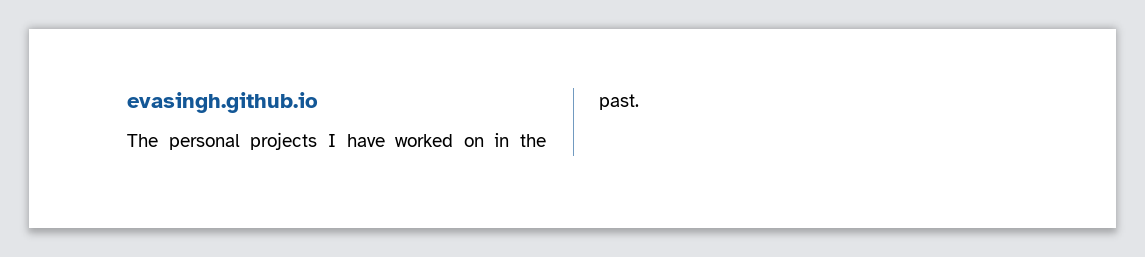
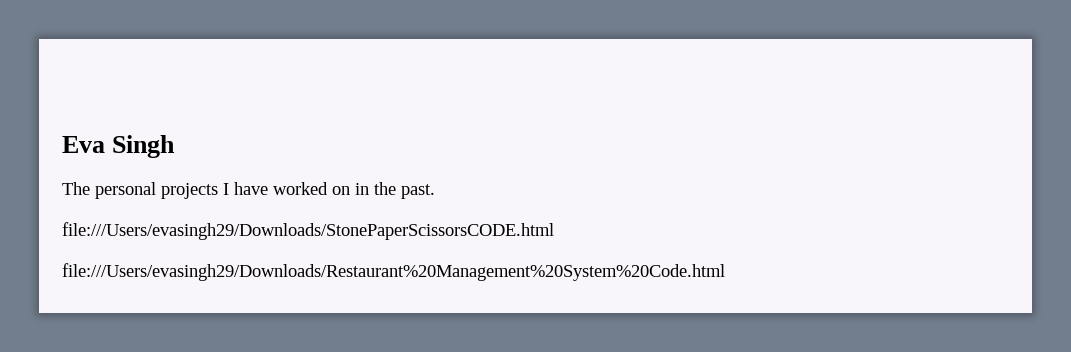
- evasingh.github.io
+ Eva Singh
+ file:///Users/evasingh29/Downloads/StonePaperScissorsCODE.html
+ file:///Users/evasingh29/Downloads/Restaurant%20Management%20System%20Code.html

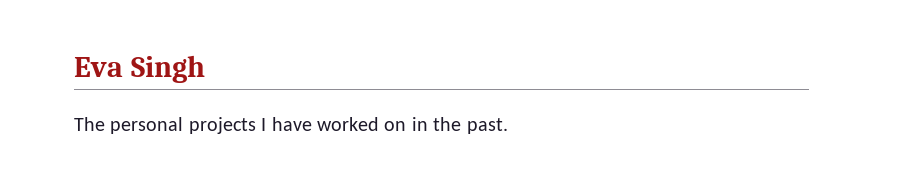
- file:///Users/evasingh29/Downloads/StonePaperScissorsCODE.html
- file:///Users/evasingh29/Downloads/Restaurant%20Management%20System%20Code.html

